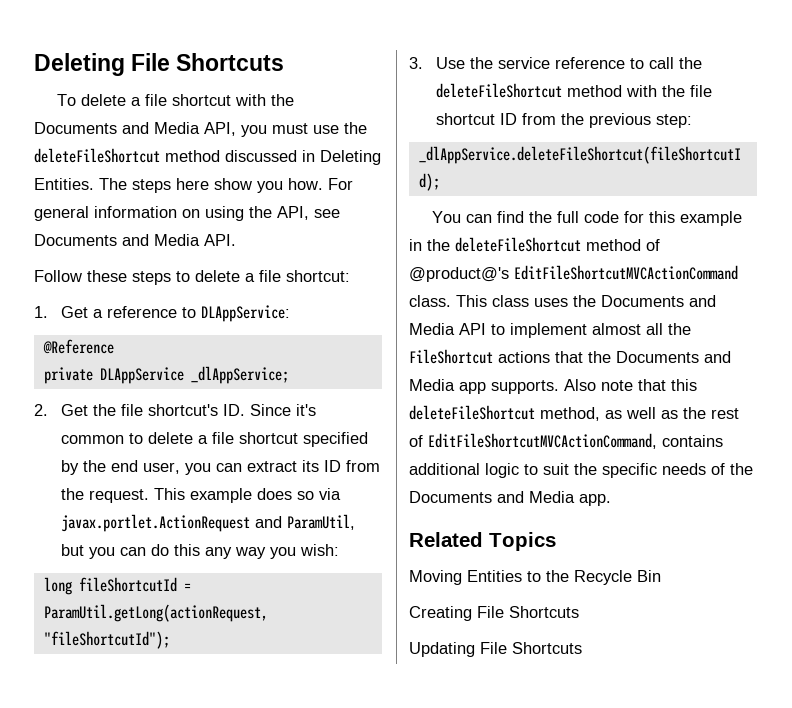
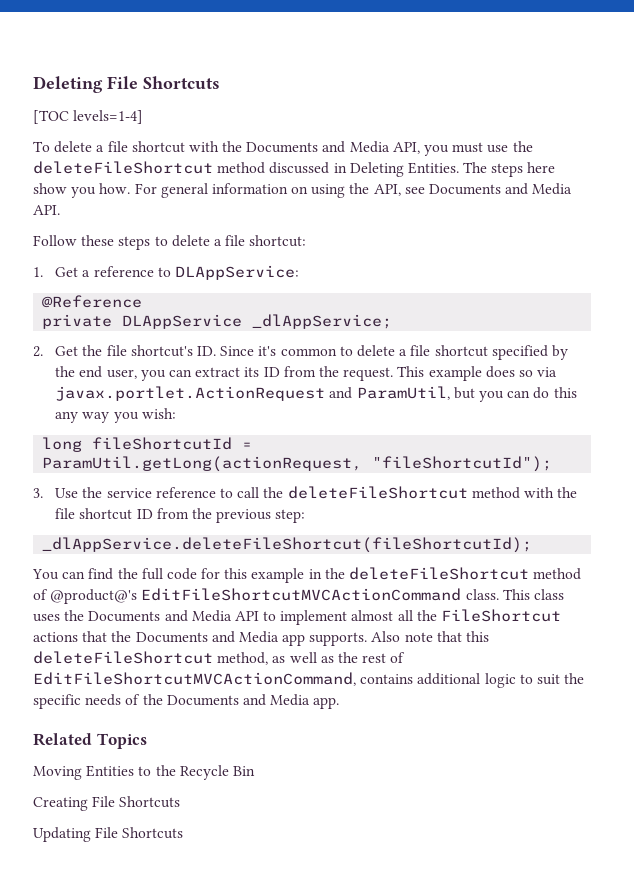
+ [TOC levels=1-4]

